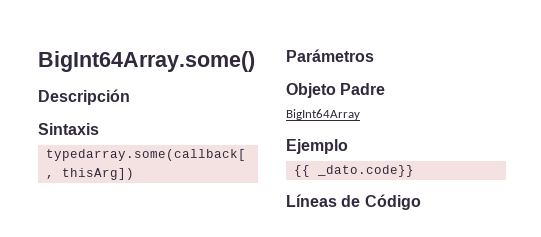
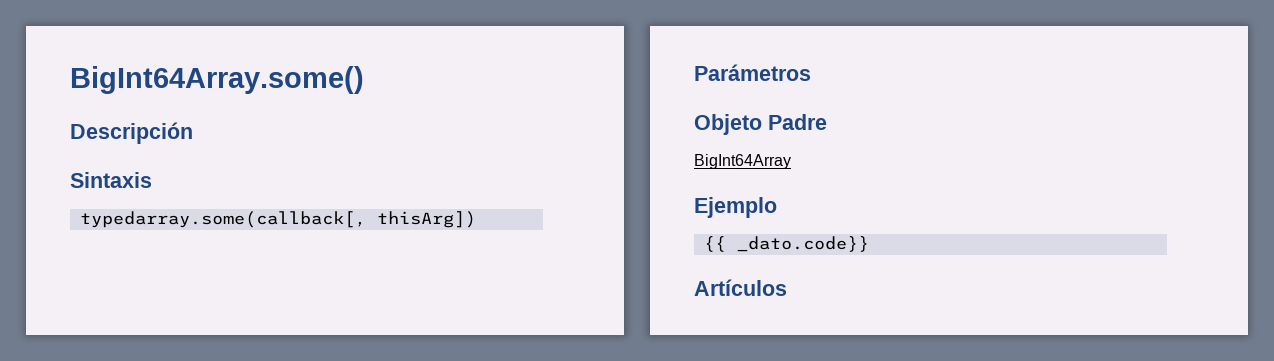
- Líneas de Código
+ Artículos

